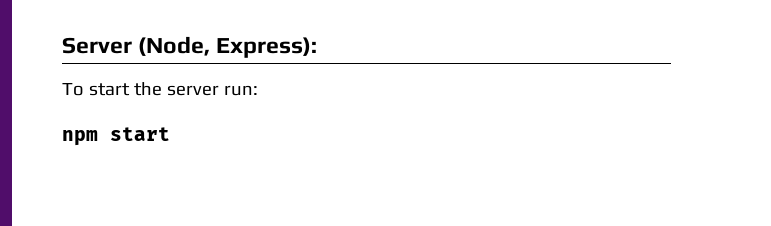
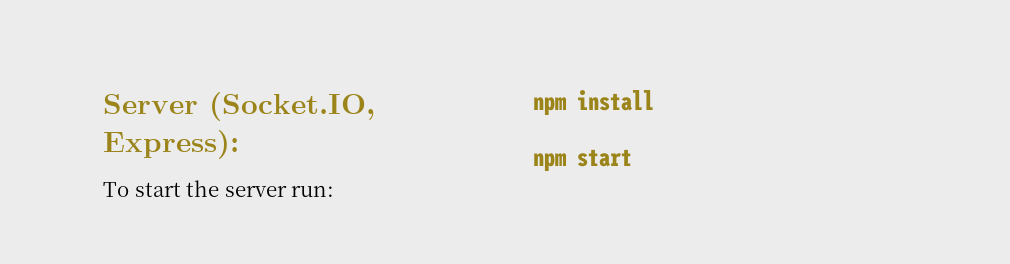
- Server (Node, Express):
+ Server (Socket.IO, Express):
+ npm install

